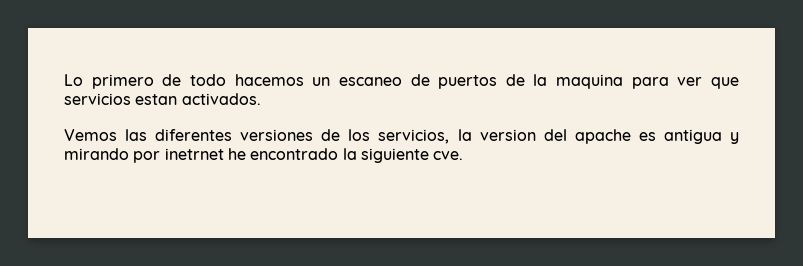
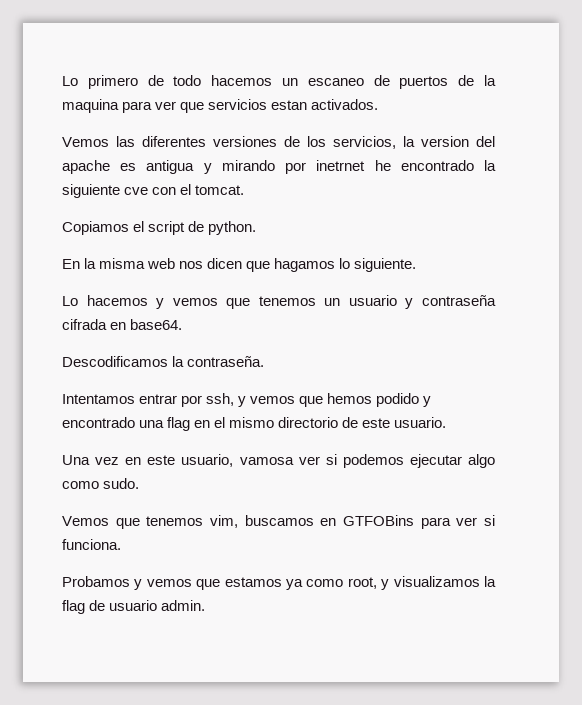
- Vemos las diferentes versiones de los servicios, la version del apache es antigua y mirando por inetrnet he encontrado la siguiente cve.
+ Vemos las diferentes versiones de los servicios, la version del apache es antigua y mirando por inetrnet he encontrado la siguiente cve con el tomcat.
+ Copiamos el script de python.
+ En la misma web nos dicen que hagamos lo siguiente.
+ Lo hacemos y vemos que tenemos un usuario y contraseña cifrada en base64.
+ Descodificamos la contraseña.
+ Intentamos entrar por ssh, y vemos que hemos podido y encontrado una flag en el mismo directorio de este usuario.
+ Una vez en este usuario, vamosa ver si podemos ejecutar algo como sudo.
+ Vemos que tenemos vim, buscamos en GTFOBins para ver si funciona.
+ Probamos y vemos que estamos ya como root, y visualizamos la flag de usuario admin.

